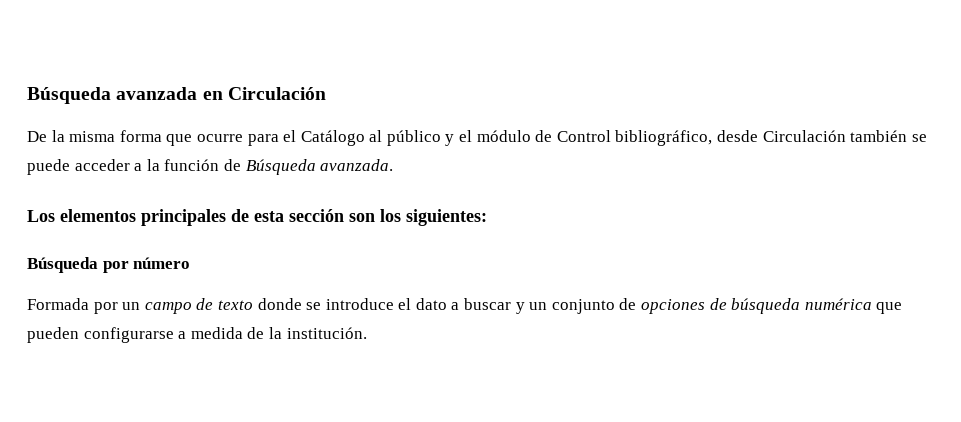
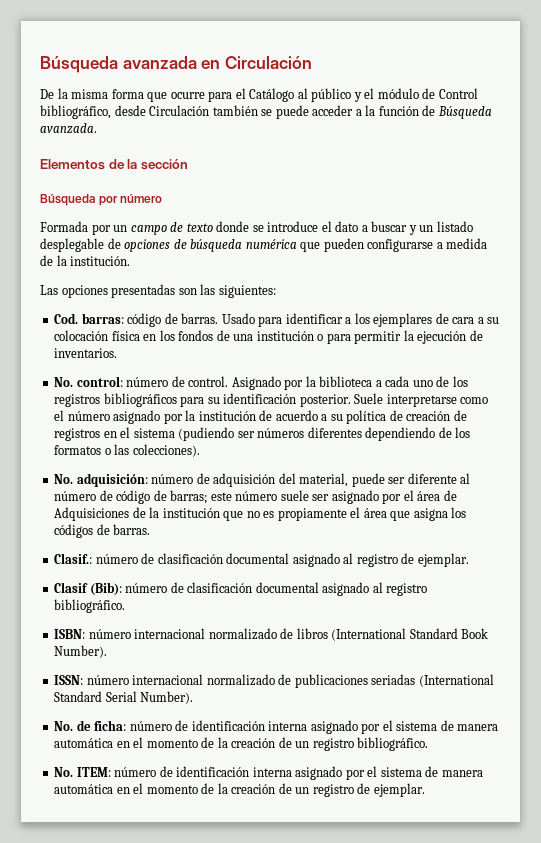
- Los elementos principales de esta sección son los siguientes:
+ Elementos de la sección
- Formada por un campo de texto donde se introduce el dato a buscar y un conjunto de opciones de búsqueda numérica que pueden configurarse a medida de la institución.
+ Formada por un campo de texto donde se introduce el dato a buscar y un listado desplegable de opciones de búsqueda numérica que pueden configurarse a medida de la institución.
+ Las opciones presentadas son las siguientes:
+ Cod. barras: código de barras. Usado para identificar a los ejemplares de cara a su colocación física en los fondos de una institución o para permitir la ejecución de inventarios.
+ No. control: número de control. Asignado por la biblioteca a cada uno de los registros bibliográficos para su identificación posterior. Suele interpretarse como el número asignado por la institución de acuerdo a su política de creación de registros en el sistema (pudiendo ser números diferentes dependiendo de los formatos o las colecciones).
+ No. adquisición: número de adquisición del material, puede ser diferente al número de código de barras; este número suele ser asignado por el área de Adquisiciones de la institución que no es propiamente el área que asigna los códigos de barras.
+ Clasif.: número de clasificación documental asignado al registro de ejemplar.
+ Clasif (Bib): número de clasificación documental asignado al registro bibliográfico.
+ ISBN: número internacional normalizado de libros (International Standard Book Number).
+ ISSN: número internacional normalizado de publicaciones seriadas (International Standard Serial Number).
+ No. de ficha: número de identificación interna asignado por el sistema de manera automática en el momento de la creación de un registro bibliográfico.
+ No. ITEM: número de identificación interna asignado por el sistema de manera automática en el momento de la creación de un registro de ejemplar.

